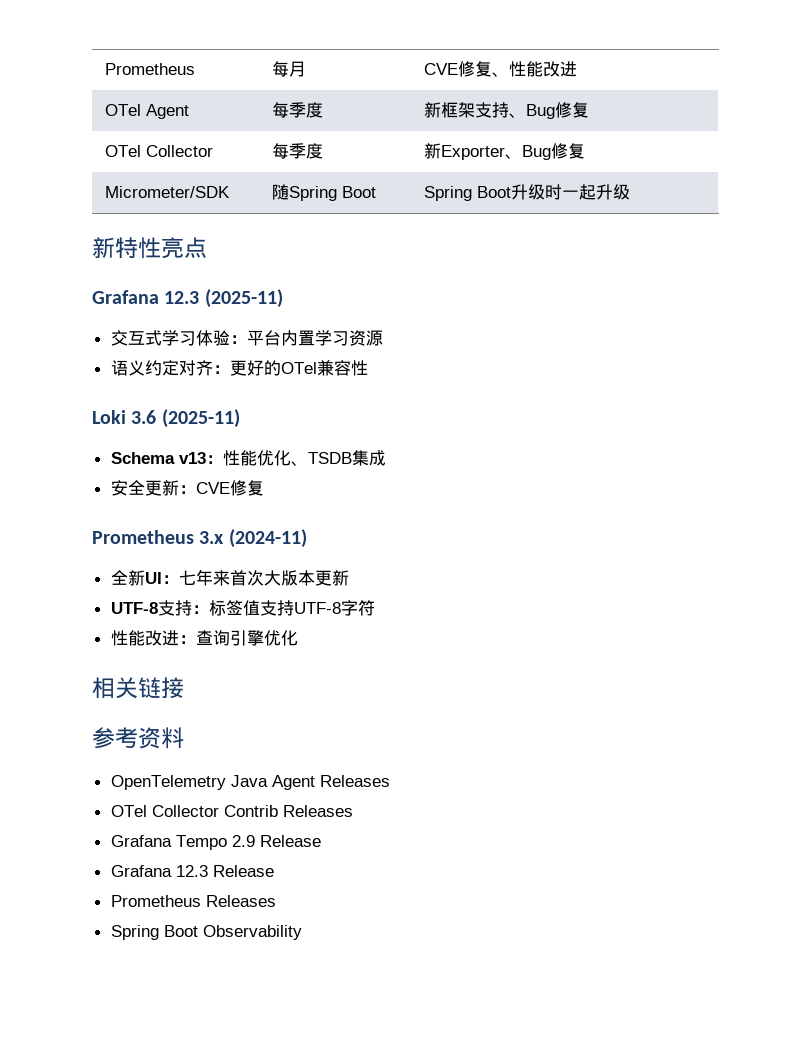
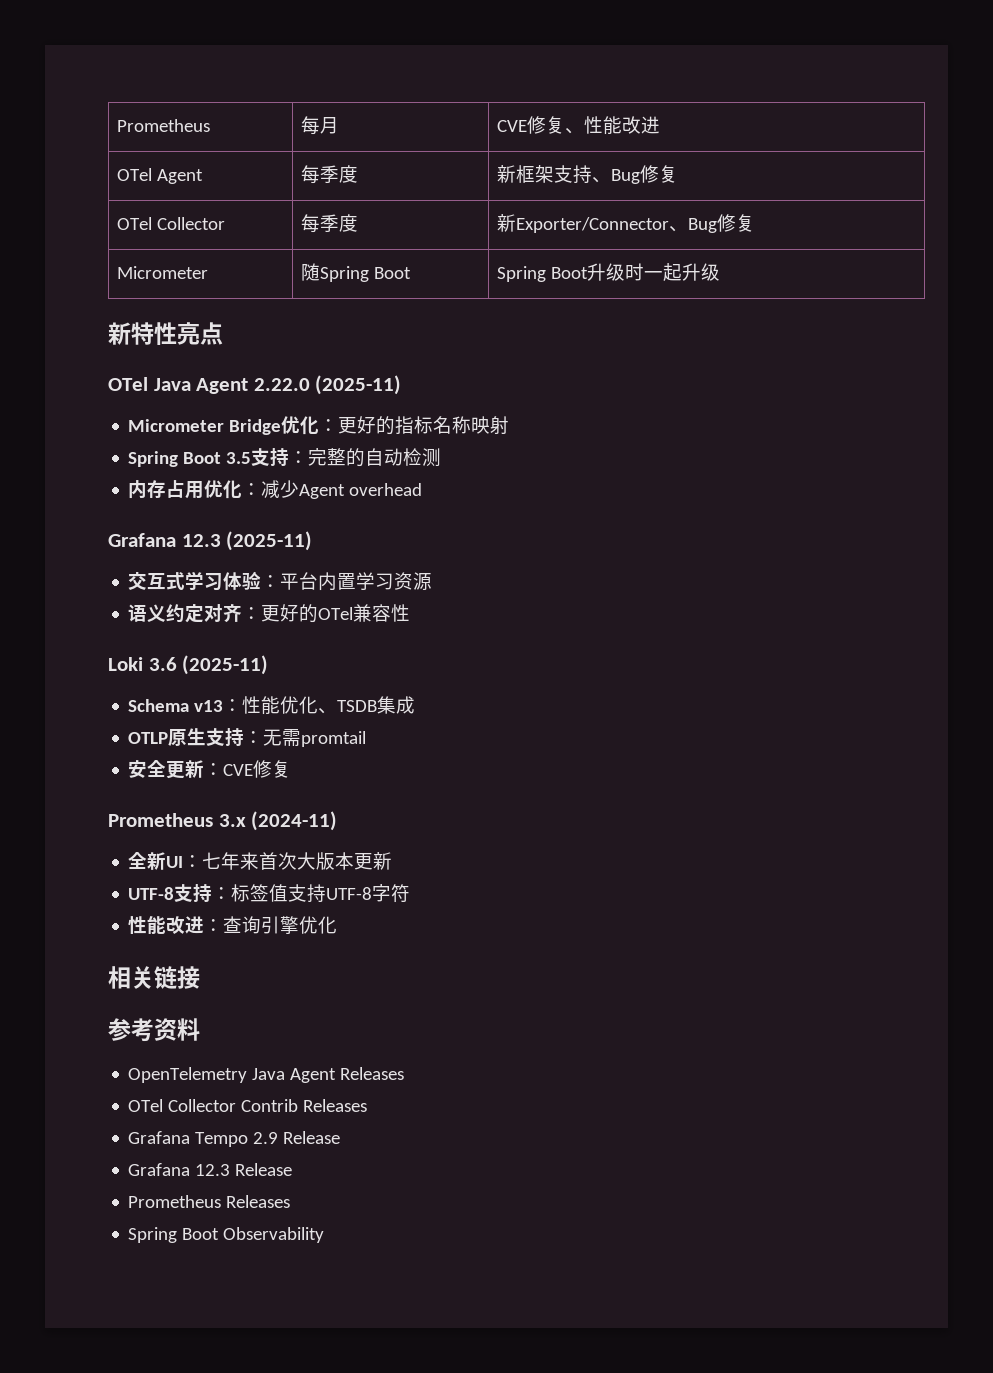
- OTel Collector | 每季度 | 新Exporter、Bug修复
- Micrometer/SDK | 随Spring Boot | Spring Boot升级时一起升级
+ OTel Collector | 每季度 | 新Exporter/Connector、Bug修复
+ Micrometer | 随Spring Boot | Spring Boot升级时一起升级
+ OTel Java Agent 2.22.0 (2025-11)
+ Micrometer Bridge优化：更好的指标名称映射
+ Spring Boot 3.5支持：完整的自动检测
+ 内存占用优化：减少Agent overhead
+ OTLP原生支持：无需promtail

